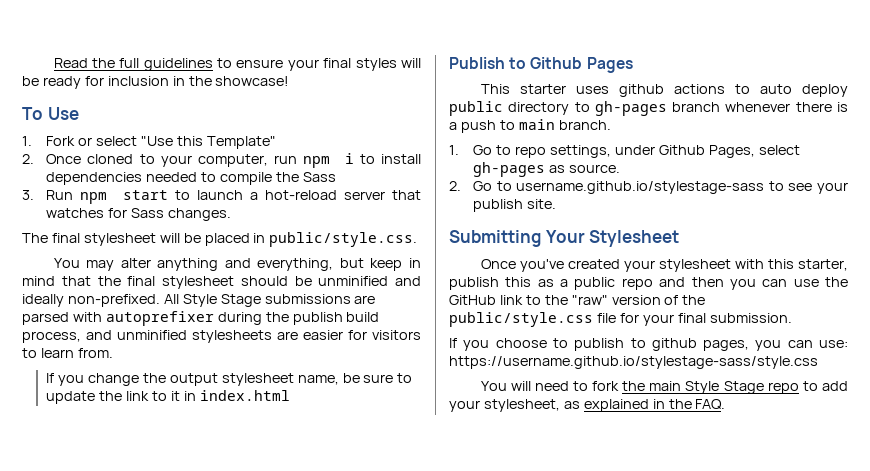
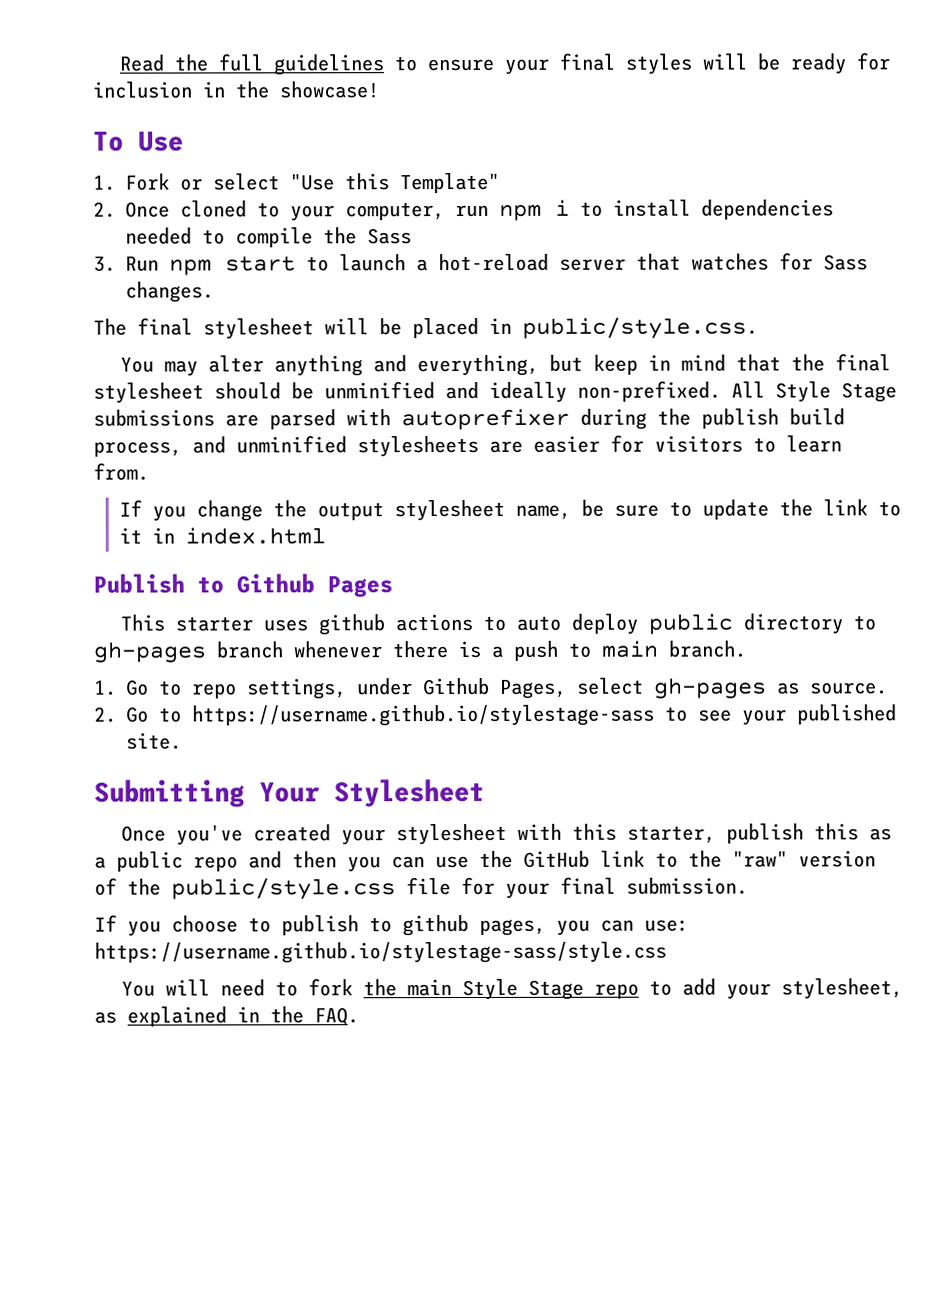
- 2. Go to username.github.io/stylestage-sass to see your publish site.
+ 2. Go to https://username.github.io/stylestage-sass to see your published site.

